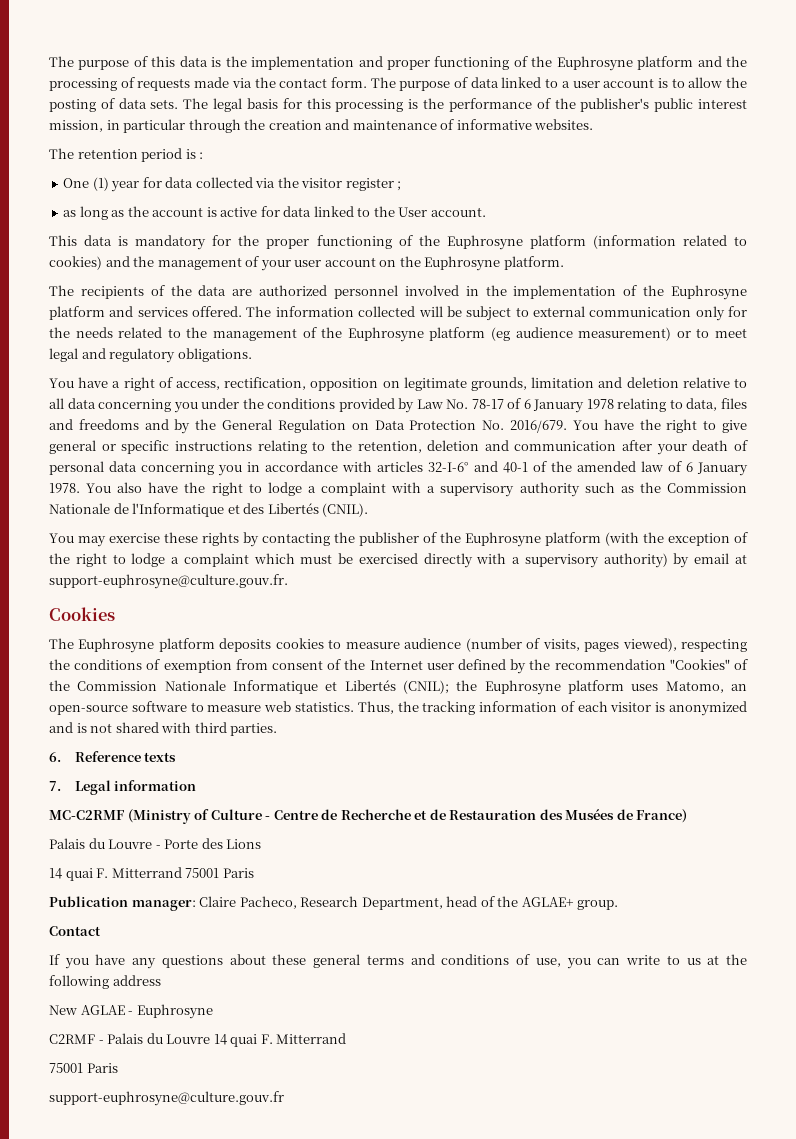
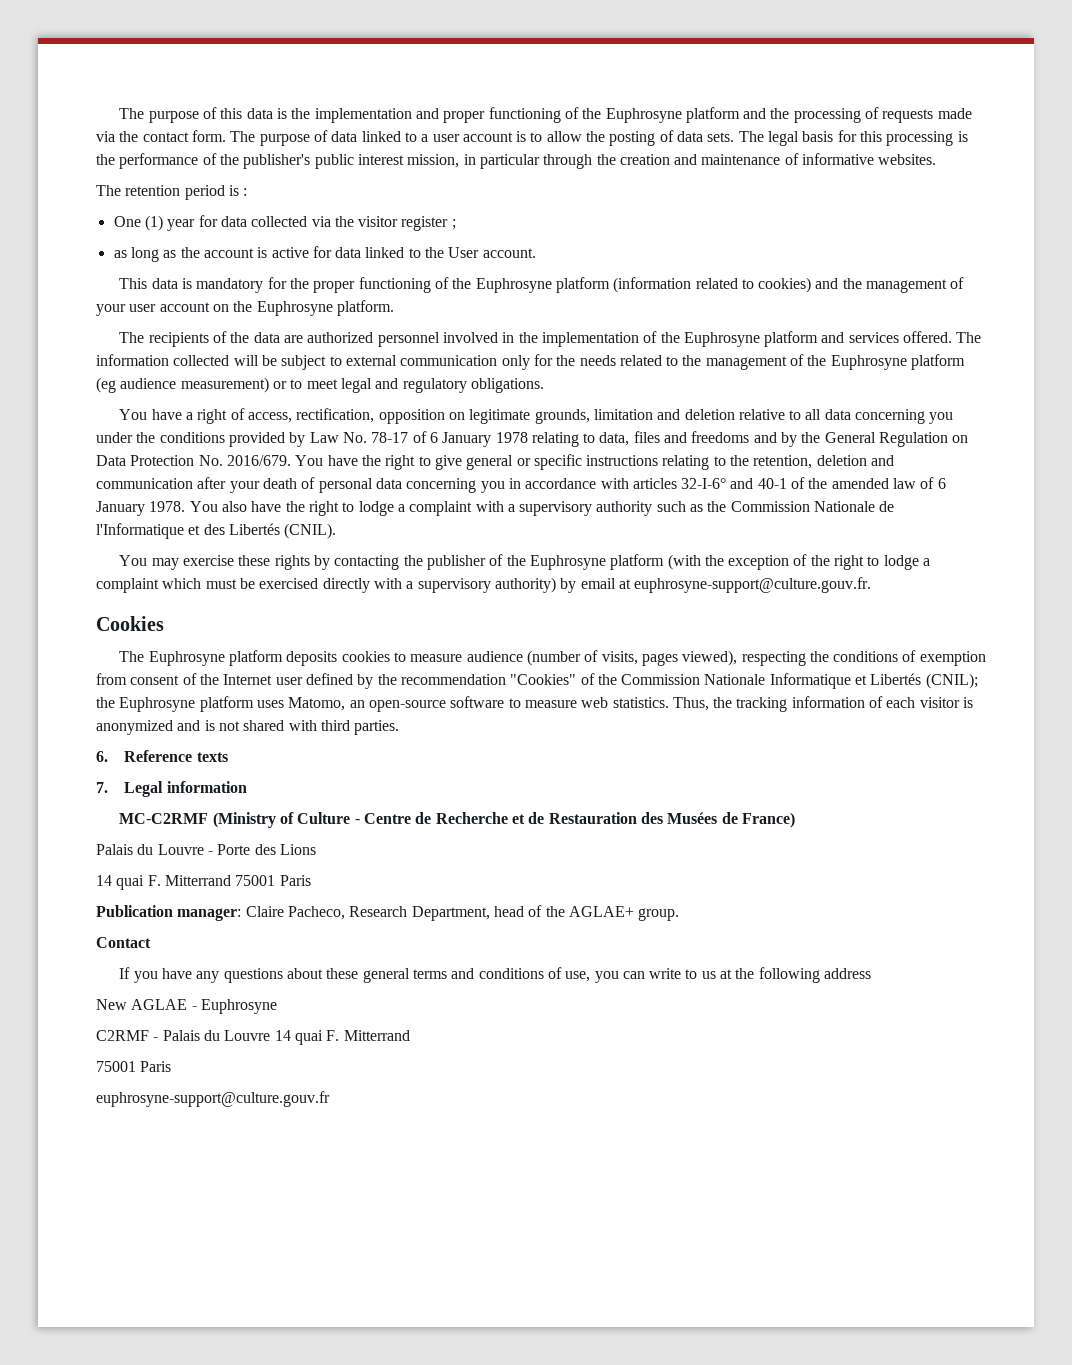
- You may exercise these rights by contacting the publisher of the Euphrosyne platform (with the exception of the right to lodge a complaint which must be exercised directly with a supervisory authority) by email at support-euphrosyne@culture.gouv.fr.
+ You may exercise these rights by contacting the publisher of the Euphrosyne platform (with the exception of the right to lodge a complaint which must be exercised directly with a supervisory authority) by email at euphrosyne-support@culture.gouv.fr.
- support-euphrosyne@culture.gouv.fr
+ euphrosyne-support@culture.gouv.fr

